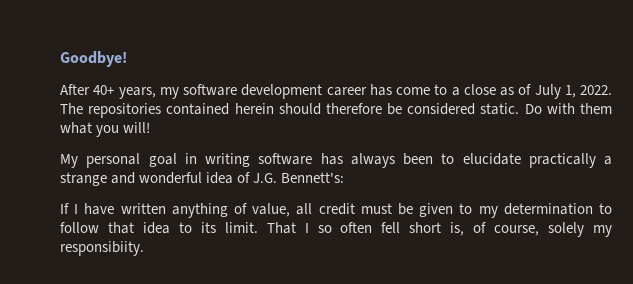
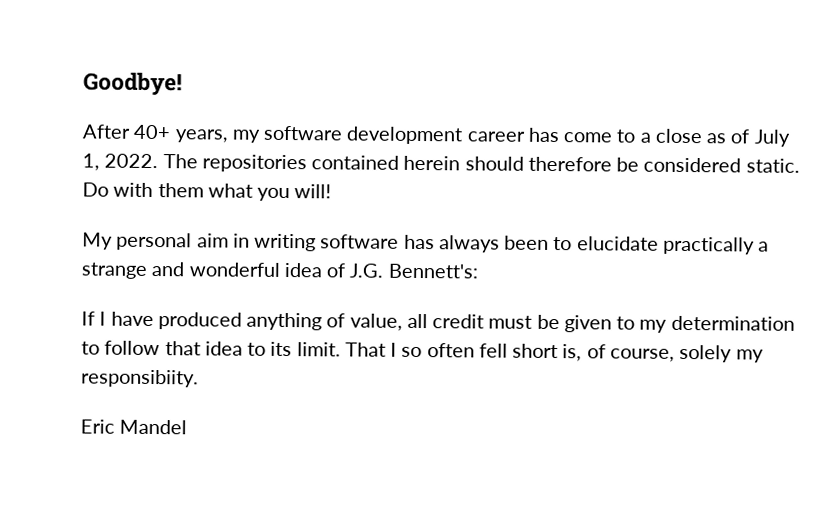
- My personal goal in writing software has always been to elucidate practically a strange and wonderful idea of J.G. Bennett's:
+ My personal aim in writing software has always been to elucidate practically a strange and wonderful idea of J.G. Bennett's:
- If I have written anything of value, all credit must be given to my determination to follow that idea to its limit.
+ If I have produced anything of value, all credit must be given to my determination to follow that idea to its limit.
+ Eric Mandel

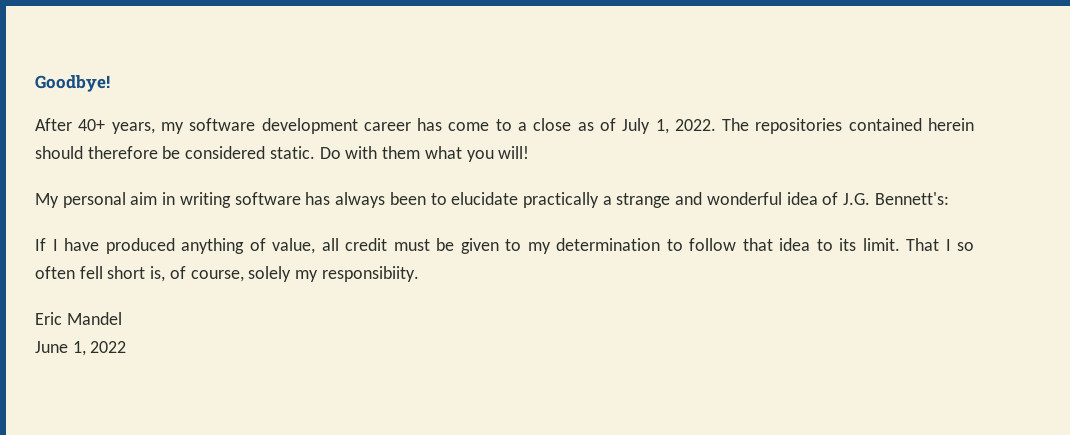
+ June 1, 2022

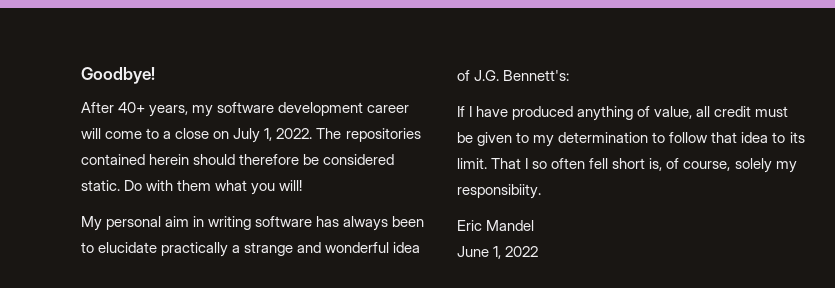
- After 40+ years, my software development career has come to a close as of July 1, 2022.
+ After 40+ years, my software development career will come to a close on July 1, 2022.

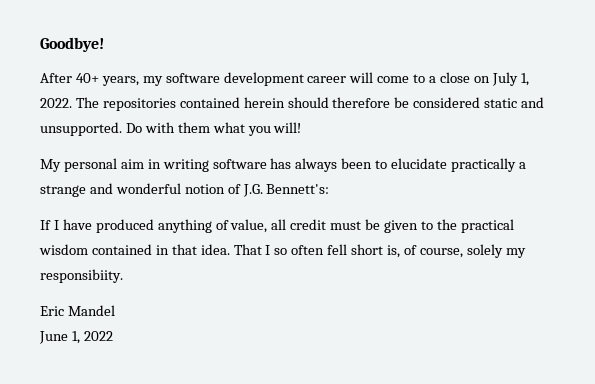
- The repositories contained herein should therefore be considered static.
+ The repositories contained herein should therefore be considered static and unsupported.
- My personal aim in writing software has always been to elucidate practically a strange and wonderful idea of J.G. Bennett's:
+ My personal aim in writing software has always been to elucidate practically a strange and wonderful notion of J.G. Bennett's:
- If I have produced anything of value, all credit must be given to my determination to follow that idea to its limit.
+ If I have produced anything of value, all credit must be given to the practical wisdom contained in that idea.

